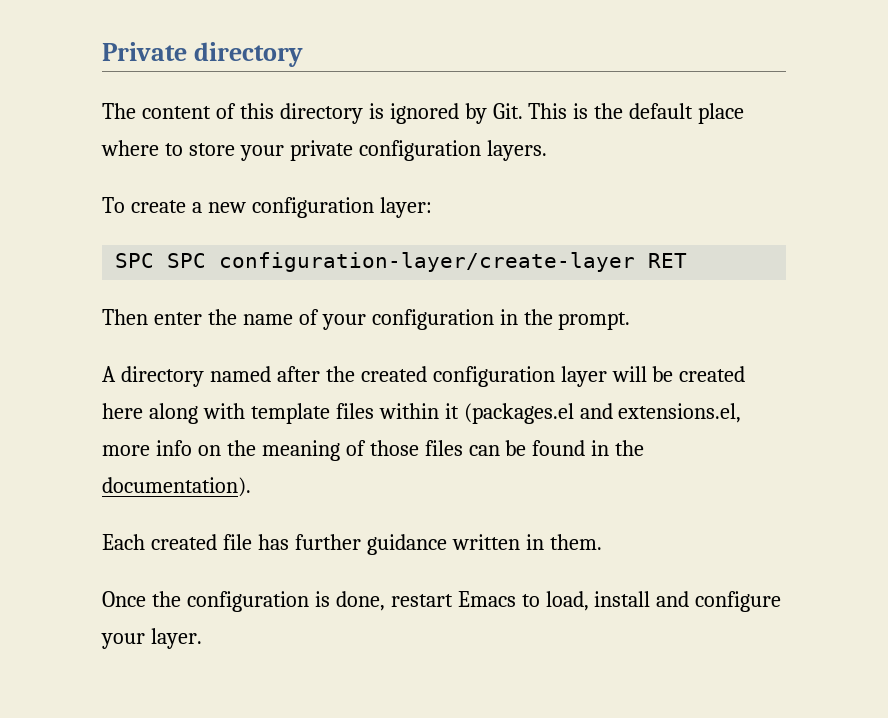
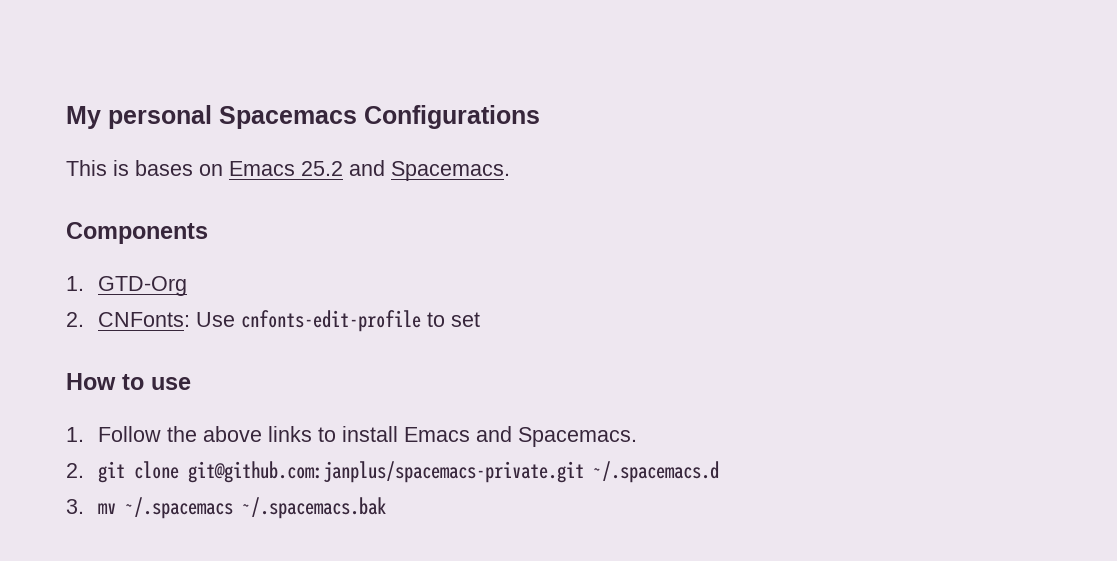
- Private directory
- The content of this directory is ignored by Git. This is the default place where to store your private configuration layers.
- To create a new configuration layer:
- SPC SPC configuration-layer/create-layer RET
- Then enter the name of your configuration in the prompt.
- A directory named after the created configuration layer will be created here along with template files within it (packages.el and extensions.el, more info on the meaning of those files can be found in the documentation).
- Each created file has further guidance written in them.
- Once the configuration is done, restart Emacs to load, install and configure your layer.
+ My personal Spacemacs Configurations
+ This is bases on Emacs 25.2 and Spacemacs.
+ Components
+ 1. GTD-Org
+ 2. CNFonts: Use cnfonts-edit-profile to set
+ How to use
+ 1. Follow the above links to install Emacs and Spacemacs.
+ 2. git clone git@github.com:janplus/spacemacs-private.git ~/.spacemacs.d
+ 3. mv ~/.spacemacs ~/.spacemacs.bak

